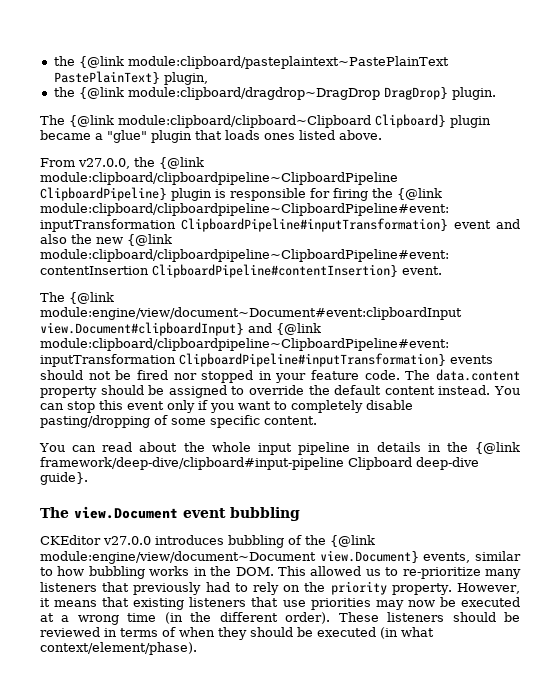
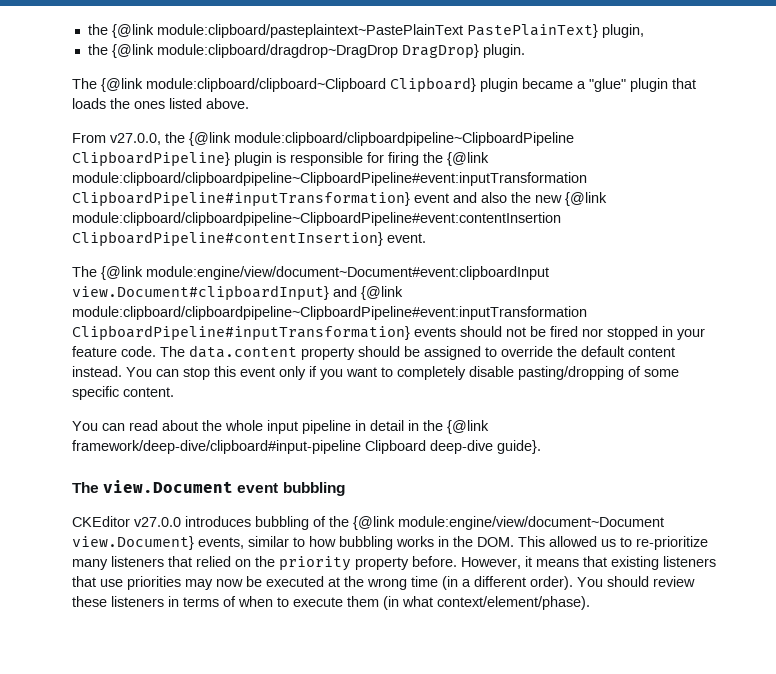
- The {@link module:clipboard/clipboard~Clipboard Clipboard} plugin became a "glue" plugin that loads ones listed above.
+ The {@link module:clipboard/clipboard~Clipboard Clipboard} plugin became a "glue" plugin that loads the ones listed above.
- You can read about the whole input pipeline in details in the {@link framework/deep-dive/clipboard#input-pipeline Clipboard deep-dive guide}.
+ You can read about the whole input pipeline in detail in the {@link framework/deep-dive/clipboard#input-pipeline Clipboard deep-dive guide}.
- CKEditor v27.0.0 introduces bubbling of the {@link module:engine/view/document~Document view.Document} events, similar to how bubbling works in the DOM. This allowed us to re-prioritize many listeners that previously had to rely on the priority property.
+ CKEditor v27.0.0 introduces bubbling of the {@link module:engine/view/document~Document view.Document} events, similar to how bubbling works in the DOM. This allowed us to re-prioritize many listeners that relied on the priority property before.
- However, it means that existing listeners that use priorities may now be executed at a wrong time (in the different order).
+ However, it means that existing listeners that use priorities may now be executed at the wrong time (in a different order).
- These listeners should be reviewed in terms of when they should be executed (in what context/element/phase).
+ You should review these listeners in terms of when to execute them (in what context/element/phase).

